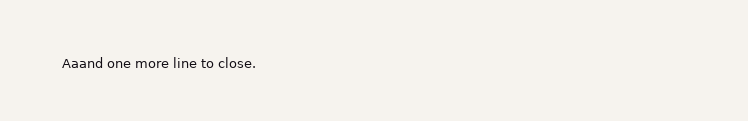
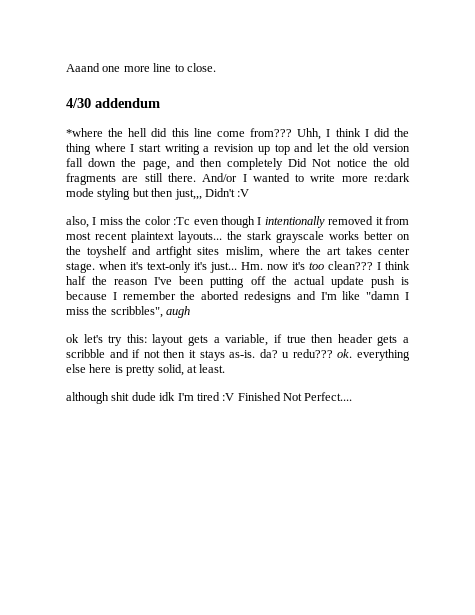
+ 4/30 addendum
+ *where the hell did this line come from??? Uhh, I think I did the thing where I start writing a revision up top and let the old version fall down the page, and then completely Did Not notice the old fragments are still there. And/or I wanted to write more re:dark mode styling but then just,,, Didn't :V
+ also, I miss the color :Tc even though I intentionally removed it from most recent plaintext layouts... the stark grayscale works better on the toyshelf and artfight sites mislim, where the art takes center stage. when it's text-only it's just... Hm. now it's too clean??? I think half the reason I've been putting off the actual update push is because I remember the aborted redesigns and I'm like "damn I miss the scribbles", augh
+ ok let's try this: layout gets a variable, if true then header gets a scribble and if not then it stays as-is. da? u redu??? ok. everything else here is pretty solid, at least.
+ although shit dude idk I'm tired :V Finished Not Perfect....

